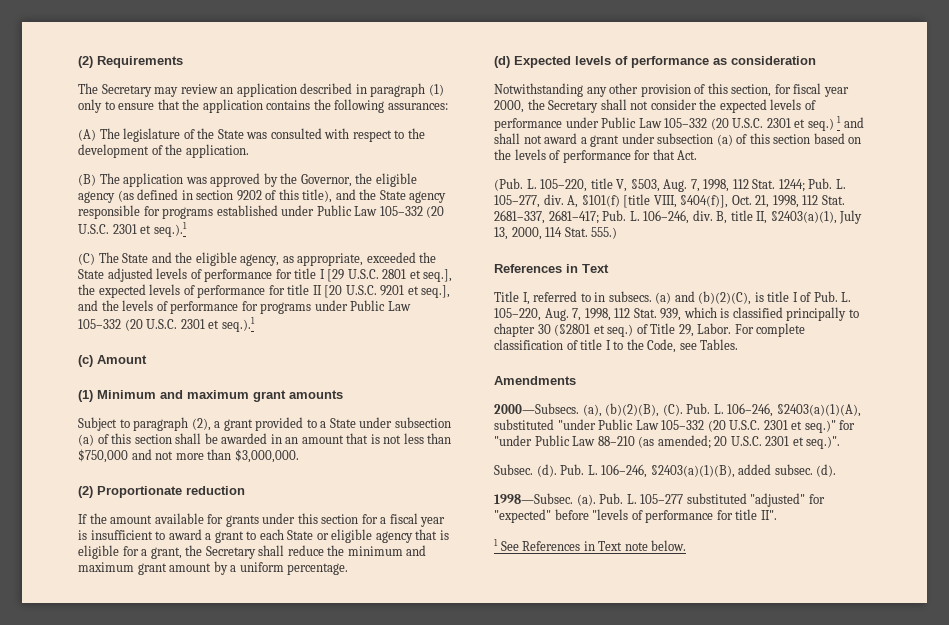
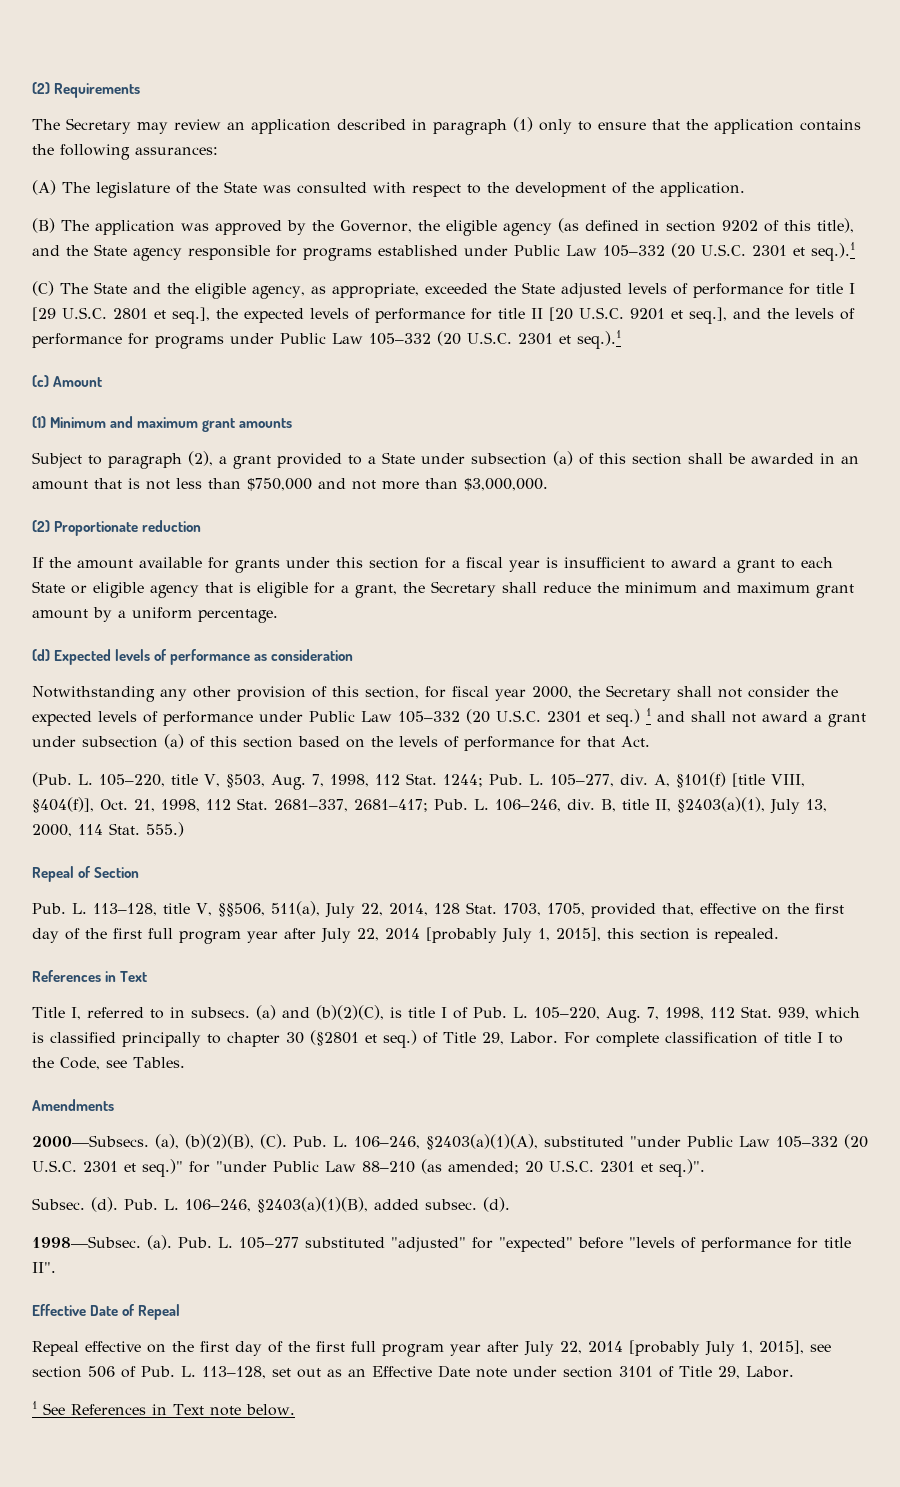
+ Repeal of Section
+ Pub. L. 113–128, title V, §§506, 511(a), July 22, 2014, 128 Stat. 1703, 1705, provided that, effective on the first day of the first full program year after July 22, 2014 [probably July 1, 2015], this section is repealed.
+ Effective Date of Repeal
+ Repeal effective on the first day of the first full program year after July 22, 2014 [probably July 1, 2015], see section 506 of Pub. L. 113–128, set out as an Effective Date note under section 3101 of Title 29, Labor.

